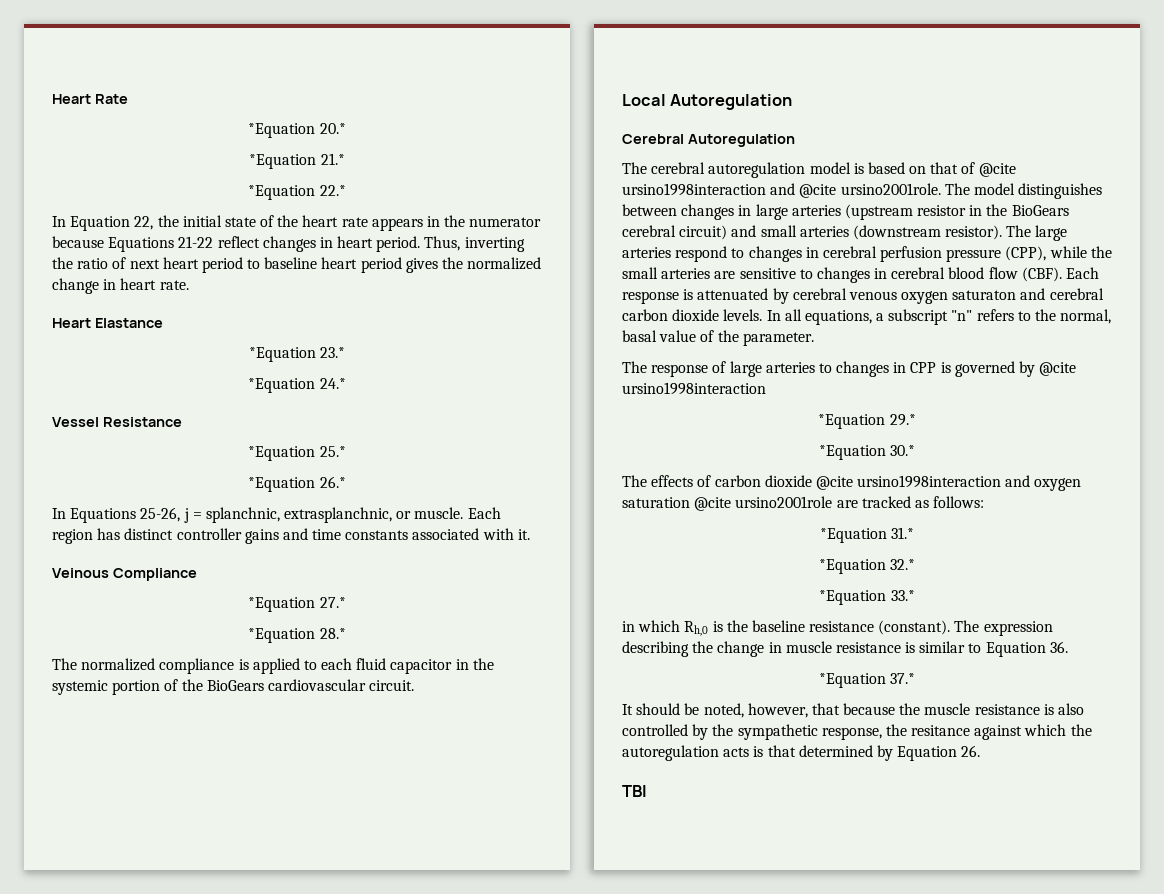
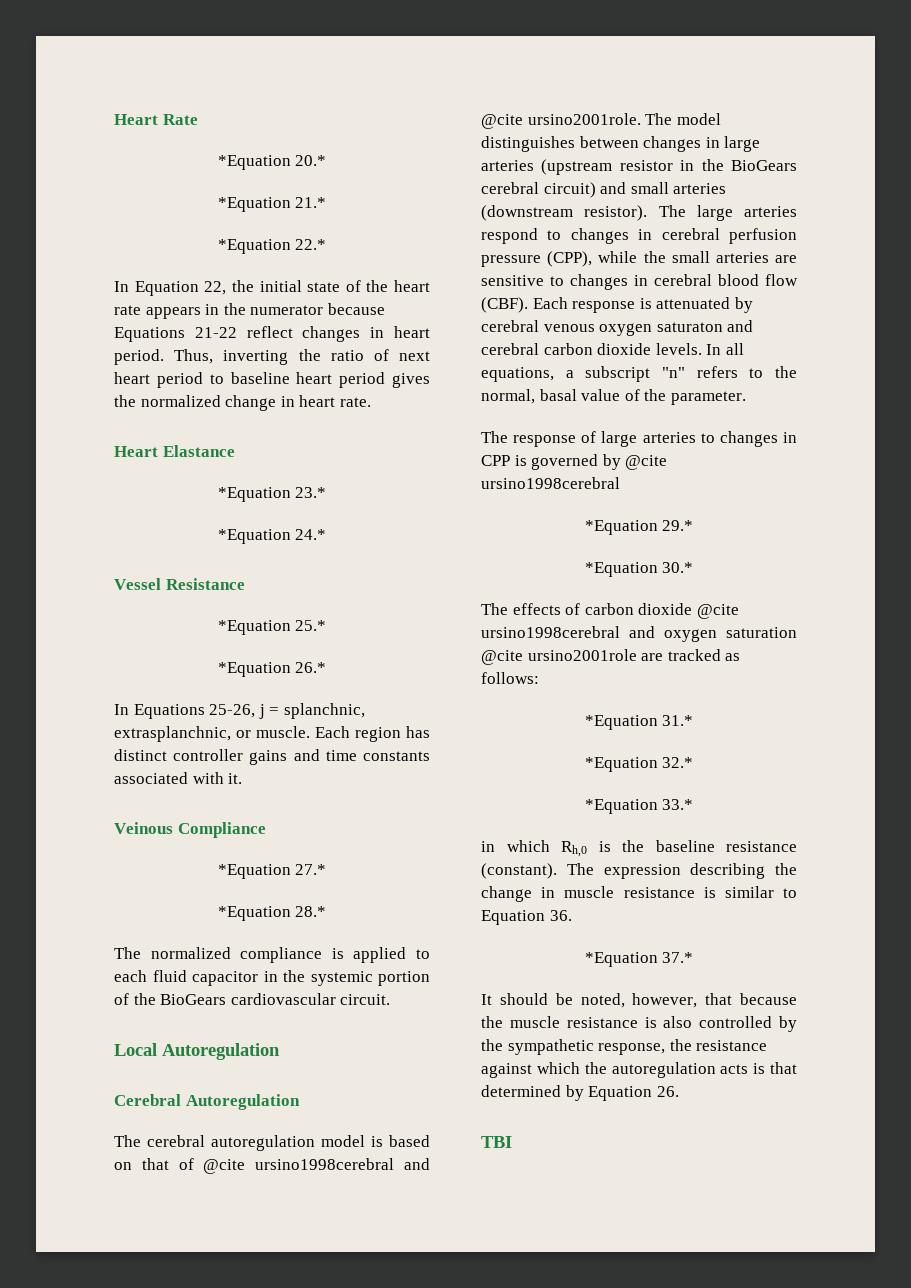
- The cerebral autoregulation model is based on that of @cite ursino1998interaction and @cite ursino2001role.
+ The cerebral autoregulation model is based on that of @cite ursino1998cerebral and @cite ursino2001role.
- The response of large arteries to changes in CPP is governed by @cite ursino1998interaction
+ The response of large arteries to changes in CPP is governed by @cite ursino1998cerebral
- The effects of carbon dioxide @cite ursino1998interaction and oxygen saturation @cite ursino2001role are tracked as follows:
+ The effects of carbon dioxide @cite ursino1998cerebral and oxygen saturation @cite ursino2001role are tracked as follows:
- It should be noted, however, that because the muscle resistance is also controlled by the sympathetic response, the resitance against which the autoregulation acts is that determined by Equation 26.
+ It should be noted, however, that because the muscle resistance is also controlled by the sympathetic response, the resistance against which the autoregulation acts is that determined by Equation 26.

